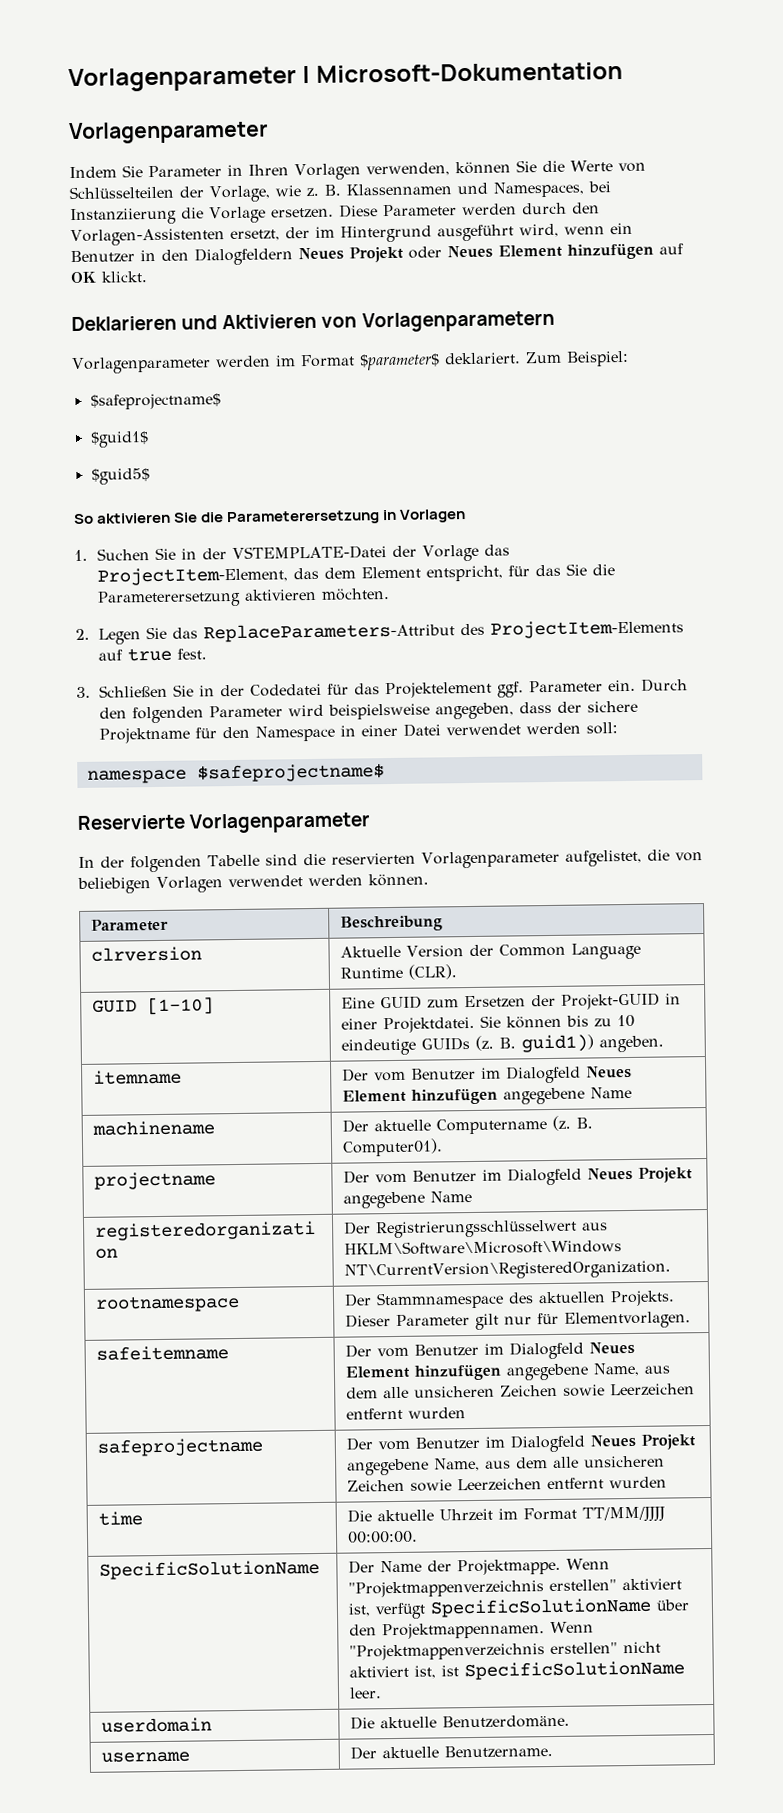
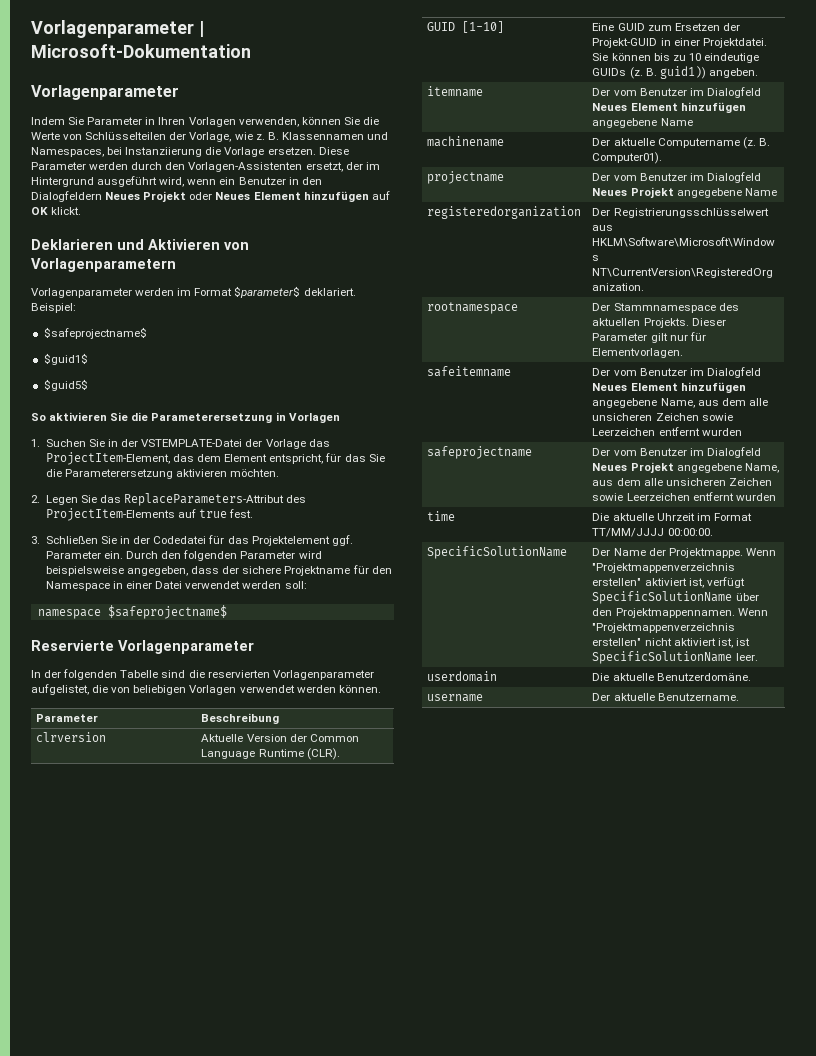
- Zum Beispiel:
+ Beispiel:

